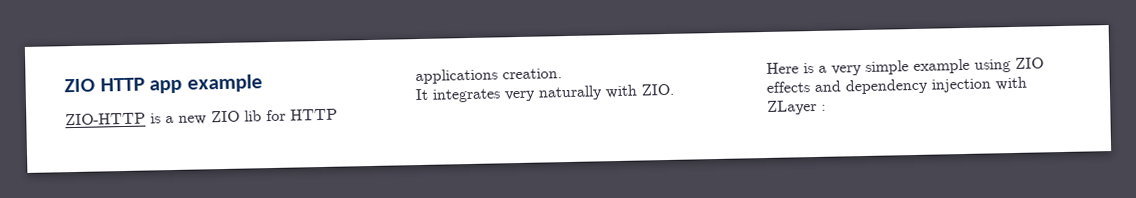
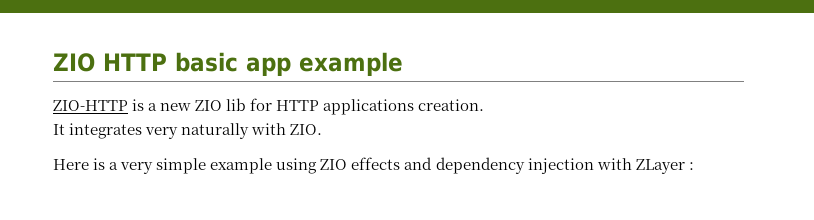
- ZIO HTTP app example
+ ZIO HTTP basic app example

